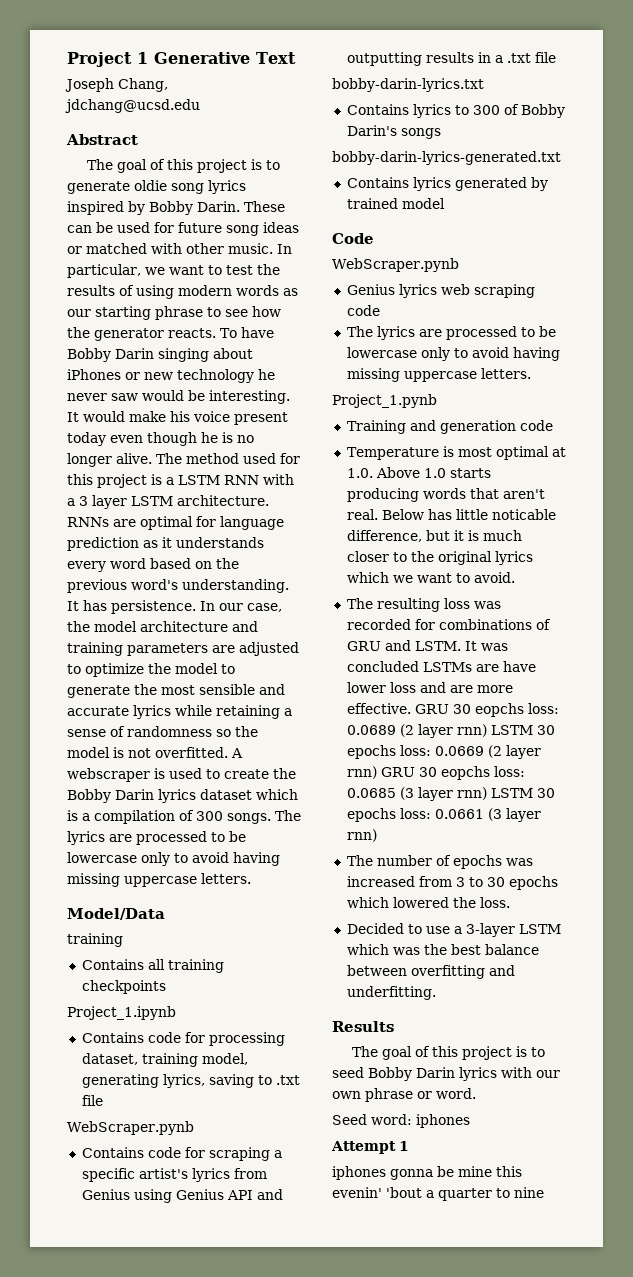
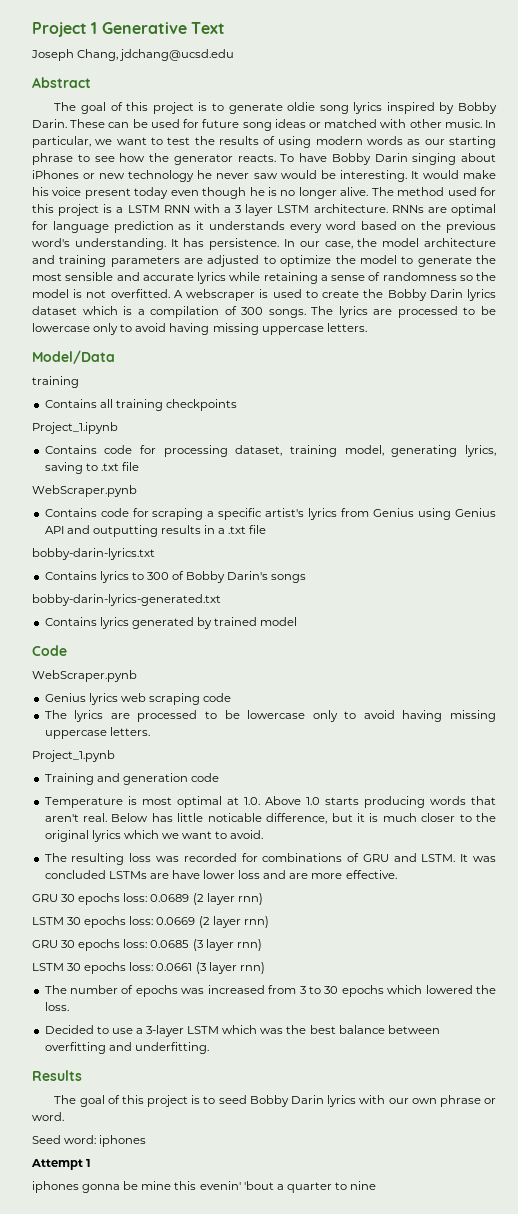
- It was concluded LSTMs are have lower loss and are more effective. GRU 30 eopchs loss: 0.0689 (2 layer rnn) LSTM 30 epochs loss: 0.0669 (2 layer rnn) GRU 30 eopchs loss: 0.0685 (3 layer rnn) LSTM 30 epochs loss: 0.0661 (3 layer rnn)
+ It was concluded LSTMs are have lower loss and are more effective.
+ GRU 30 epochs loss: 0.0689 (2 layer rnn)
+ LSTM 30 epochs loss: 0.0669 (2 layer rnn)
+ GRU 30 epochs loss: 0.0685 (3 layer rnn)
+ LSTM 30 epochs loss: 0.0661 (3 layer rnn)

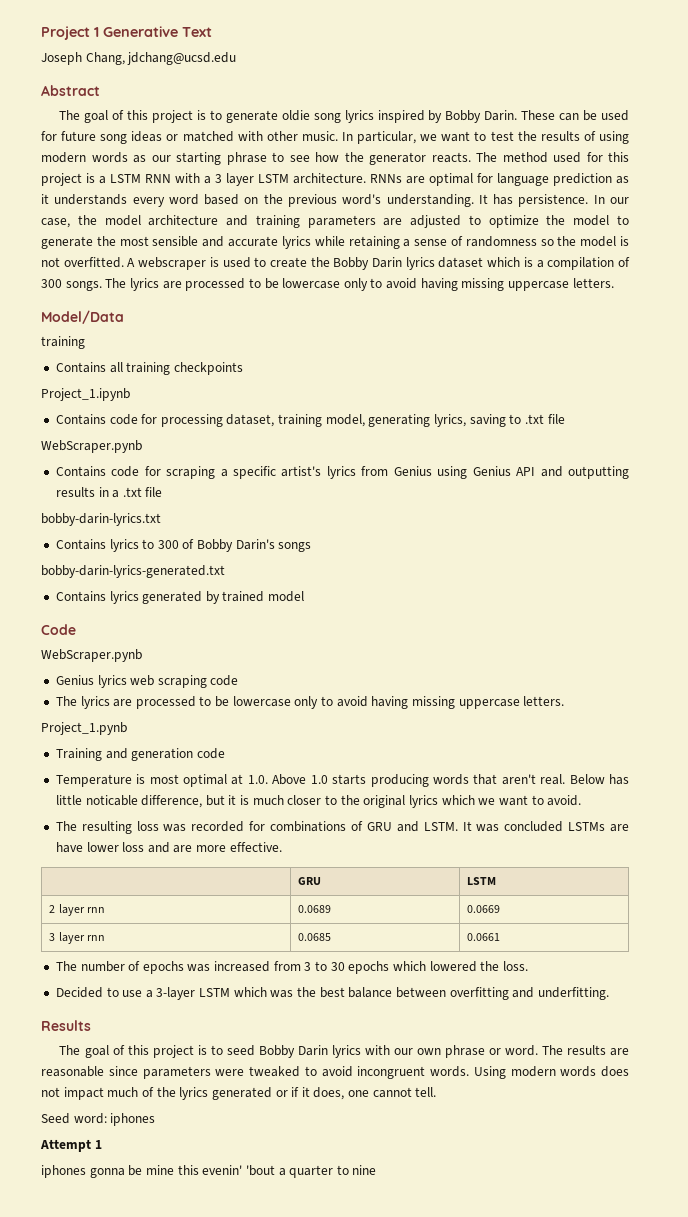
- To have Bobby Darin singing about iPhones or new technology he never saw would be interesting. It would make his voice present today even though he is no longer alive.
- GRU 30 epochs loss: 0.0689 (2 layer rnn)
- LSTM 30 epochs loss: 0.0669 (2 layer rnn)
- GRU 30 epochs loss: 0.0685 (3 layer rnn)
- LSTM 30 epochs loss: 0.0661 (3 layer rnn)
+ | GRU | LSTM
+ 2 layer rnn | 0.0689 | 0.0669
+ 3 layer rnn | 0.0685 | 0.0661
+ The results are reasonable since parameters were tweaked to avoid incongruent words. Using modern words does not impact much of the lyrics generated or if it does, one cannot tell.

